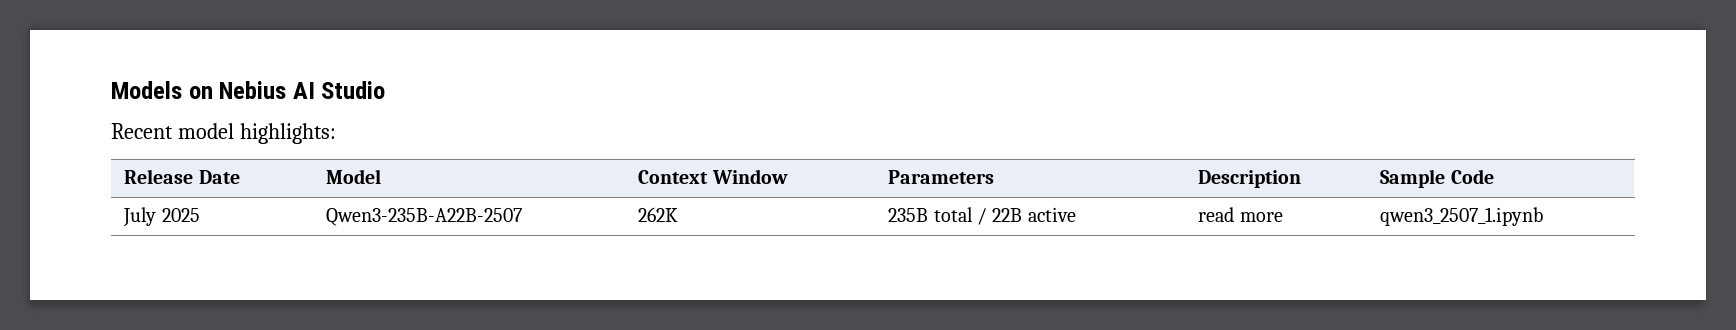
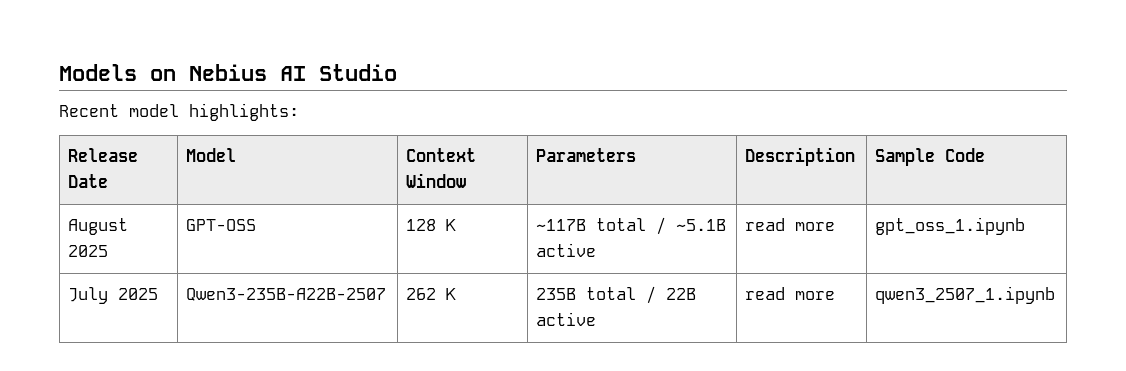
+ August 2025 | GPT-OSS | 128 K | ~117B total / ~5.1B active | read more | gpt_oss_1.ipynb
- July 2025 | Qwen3-235B-A22B-2507 | 262K | 235B total / 22B active | read more | qwen3_2507_1.ipynb
+ July 2025 | Qwen3-235B-A22B-2507 | 262 K | 235B total / 22B active | read more | qwen3_2507_1.ipynb

